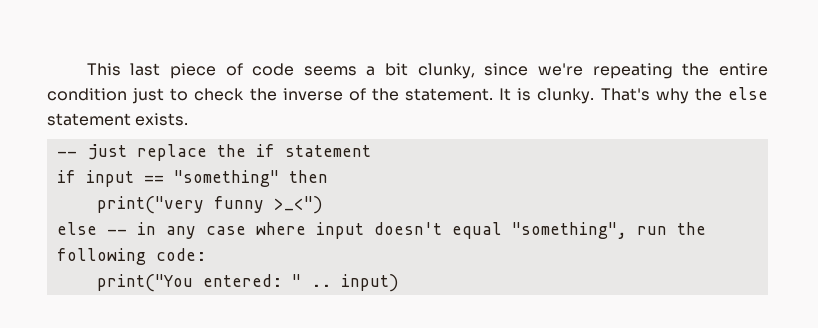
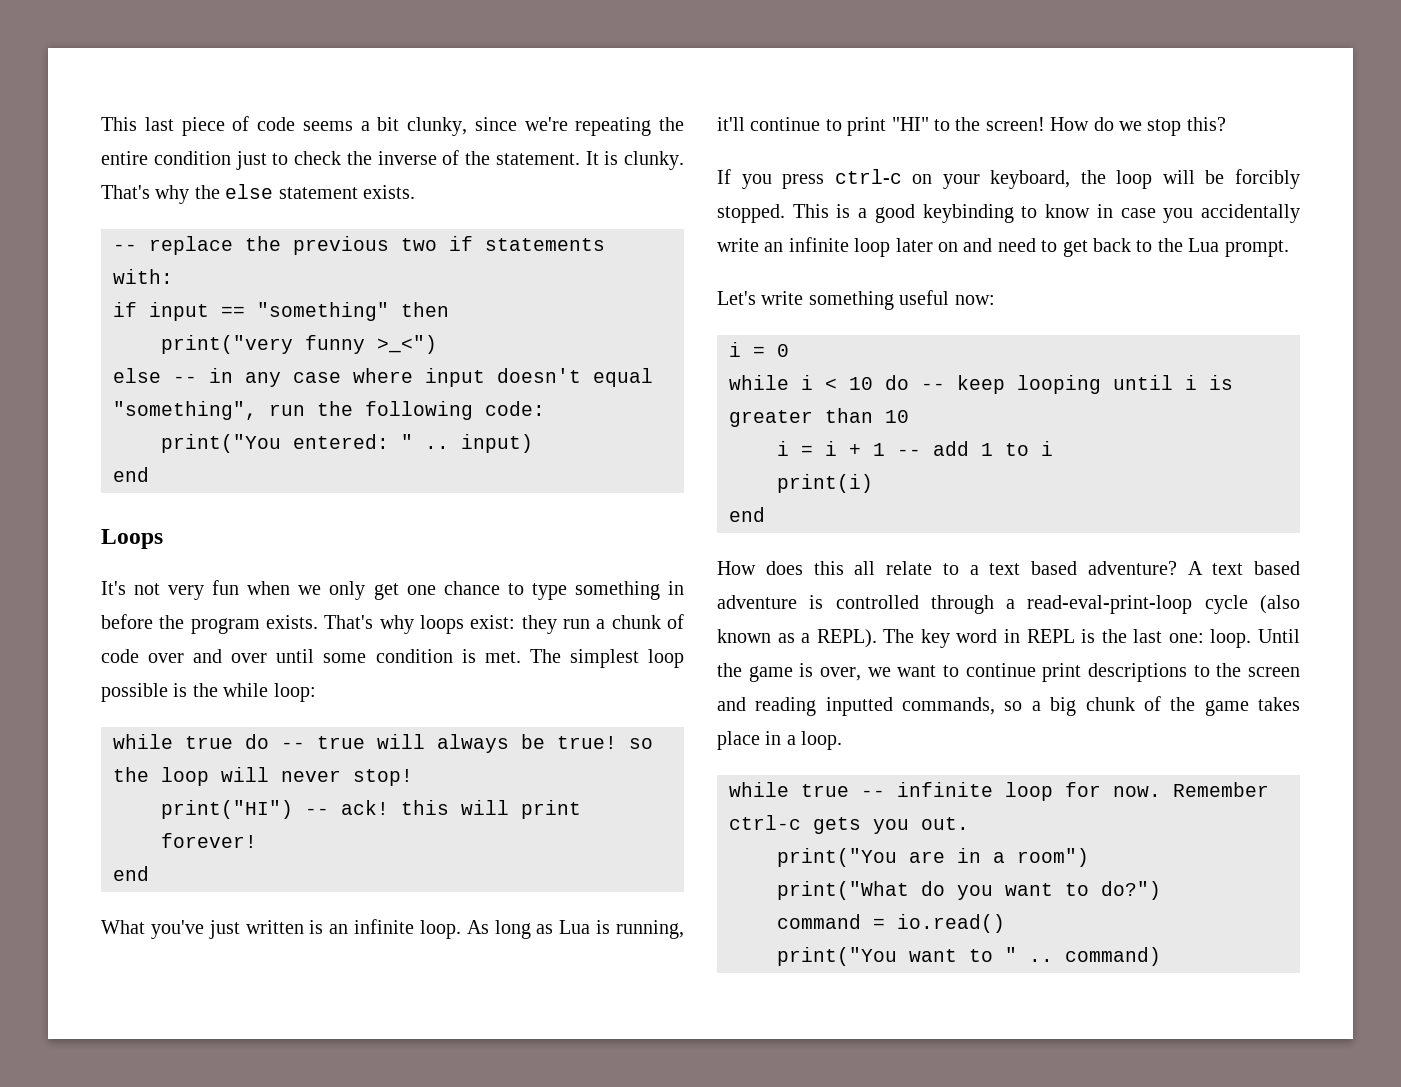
- -- just replace the if statement
+ -- replace the previous two if statements with:
  print("You entered: " .. input)
+ end
+ Loops
+ It's not very fun when we only get one chance to type something in before the program exists. That's why loops exist: they run a chunk of code over and over until some condition is met. The simplest loop possible is the while loop:
+ while true do -- true will always be true! so the loop will never stop!
+ print("HI") -- ack! this will print forever!
+ end
+ What you've just written is an infinite loop. As long as Lua is running, it'll continue to print "HI" to the screen! How do we stop this?
+ If you press ctrl-c on your keyboard, the loop will be forcibly stopped. This is a good keybinding to know in case you accidentally write an infinite loop later on and need to get back to the Lua prompt.
+ Let's write something useful now:
+ i = 0
+ while i < 10 do -- keep looping until i is greater than 10
+ i = i + 1 -- add 1 to i
+ print(i)
+ end
+ How does this all relate to a text based adventure? A text based adventure is controlled through a read-eval-print-loop cycle (also known as a REPL). The key word in REPL is the last one: loop. Until the game is over, we want to continue print descriptions to the screen and reading inputted commands, so a big chunk of the game takes place in a loop.
+ while true -- infinite loop for now. Remember ctrl-c gets you out.
+ print("You are in a room")
+ print("What do you want to do?")
+ command = io.read()
+ print("You want to " .. command)

